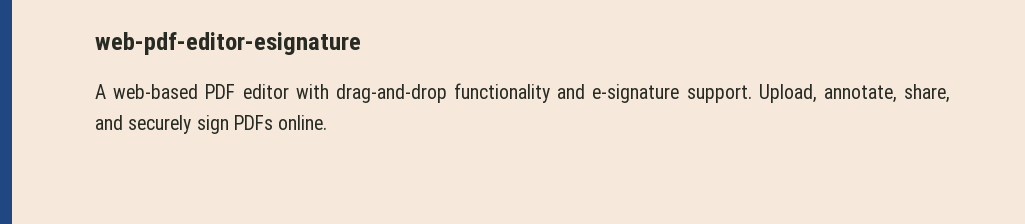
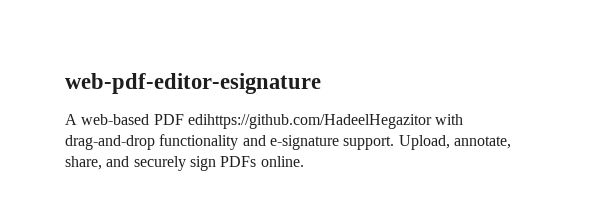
- A web-based PDF editor with drag-and-drop functionality and e-signature support.
+ A web-based PDF edihttps://github.com/HadeelHegazitor with drag-and-drop functionality and e-signature support.

